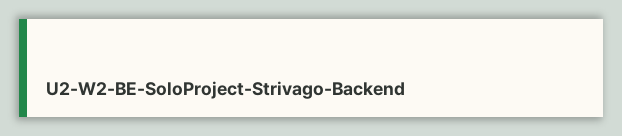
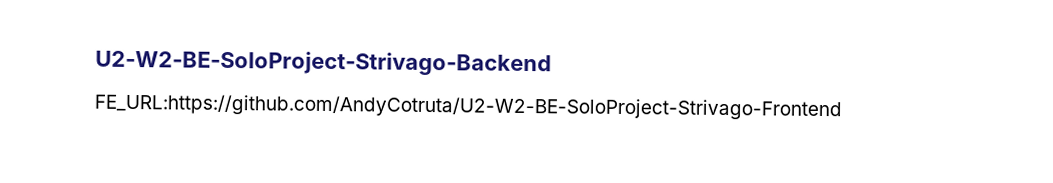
+ FE_URL:https://github.com/AndyCotruta/U2-W2-BE-SoloProject-Strivago-Frontend

